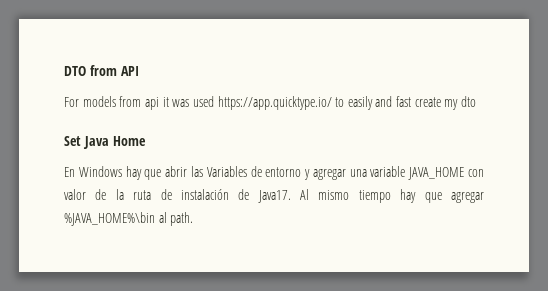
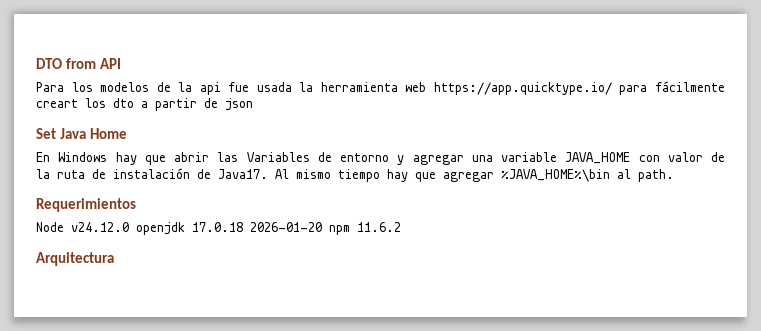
- For models from api it was used https://app.quicktype.io/ to easily and fast create my dto
+ Para los modelos de la api fue usada la herramienta web https://app.quicktype.io/ para fácilmente creart los dto a partir de json
+ Requerimientos
+ Node v24.12.0 openjdk 17.0.18 2026-01-20 npm 11.6.2
+ Arquitectura

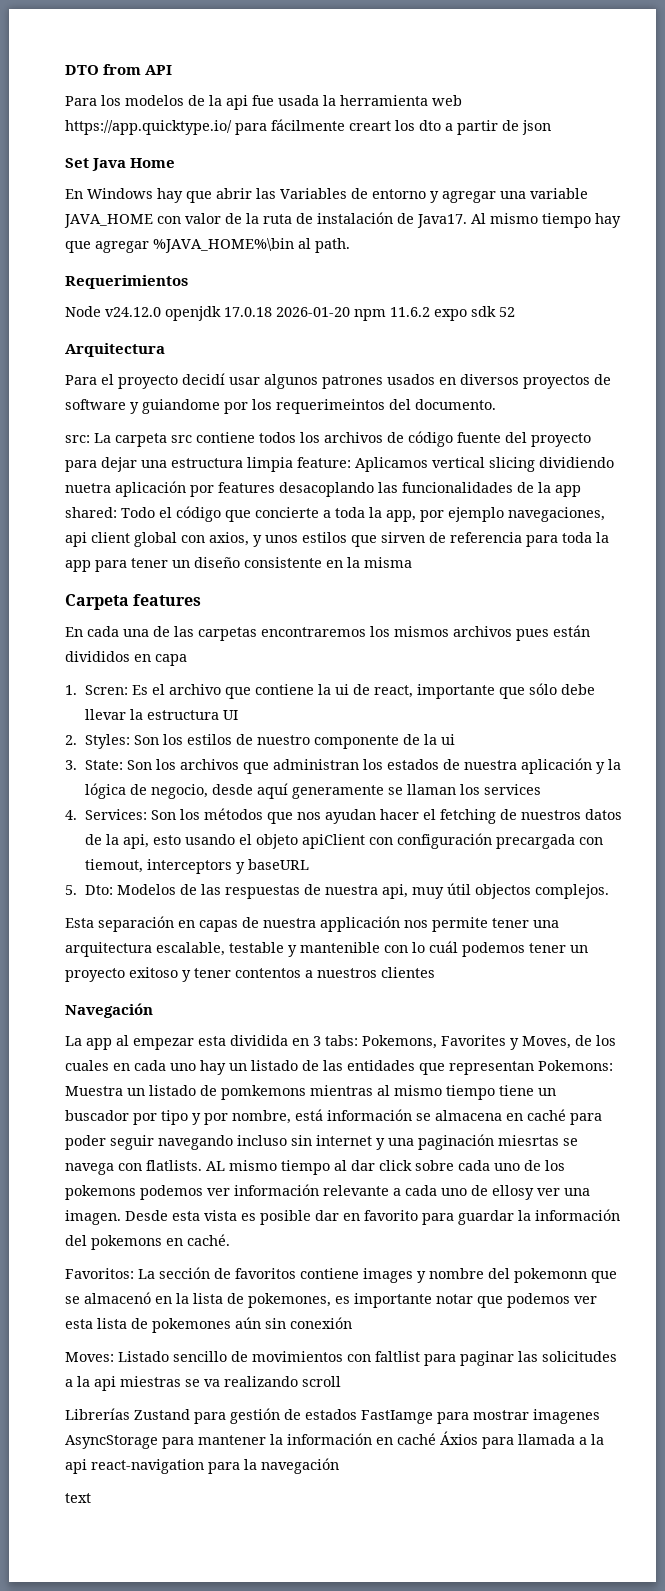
- Node v24.12.0 openjdk 17.0.18 2026-01-20 npm 11.6.2
+ Node v24.12.0 openjdk 17.0.18 2026-01-20 npm 11.6.2 expo sdk 52
  Arquitectura
+ Para el proyecto decidí usar algunos patrones usados en diversos proyectos de software y guiandome por los requerimeintos del documento.
+ src: La carpeta src contiene todos los archivos de código fuente del proyecto para dejar una estructura limpia feature: Aplicamos vertical slicing dividiendo nuetra aplicación por features desacoplando las funcionalidades de la app shared: Todo el código que concierte a toda la app, por ejemplo navegaciones, api client global con axios, y unos estilos que sirven de referencia para toda la app para tener un diseño consistente en la misma
+ Carpeta features
+ En cada una de las carpetas encontraremos los mismos archivos pues están divididos en capa
+ 1. Scren: Es el archivo que contiene la ui de react, importante que sólo debe llevar la estructura UI
+ 2. Styles: Son los estilos de nuestro componente de la ui
+ 3. State: Son los archivos que administran los estados de nuestra aplicación y la lógica de negocio, desde aquí generamente se llaman los services
+ 4. Services: Son los métodos que nos ayudan hacer el fetching de nuestros datos de la api, esto usando el objeto apiClient con configuración precargada con tiemout, interceptors y baseURL
+ 5. Dto: Modelos de las respuestas de nuestra api, muy útil objectos complejos.
+ Esta separación en capas de nuestra applicación nos permite tener una arquitectura escalable, testable y mantenible con lo cuál podemos tener un proyecto exitoso y tener contentos a nuestros clientes
+ Navegación
+ La app al empezar esta dividida en 3 tabs: Pokemons, Favorites y Moves, de los cuales en cada uno hay un listado de las entidades que representan Pokemons: Muestra un listado de pomkemons mientras al mismo tiempo tiene un buscador por tipo y por nombre, está información se almacena en caché para poder seguir navegando incluso sin internet y una paginación miesrtas se navega con flatlists. AL mismo tiempo al dar click sobre cada uno de los pokemons podemos ver información relevante a cada uno de ellosy ver una imagen. Desde esta vista es posible dar en favorito para guardar la información del pokemons en caché.
+ Favoritos: La sección de favoritos contiene images y nombre del pokemonn que se almacenó en la lista de pokemones, es importante notar que podemos ver esta lista de pokemones aún sin conexión
+ Moves: Listado sencillo de movimientos con faltlist para paginar las solicitudes a la api miestras se va realizando scroll
+ Librerías Zustand para gestión de estados FastIamge para mostrar imagenes AsyncStorage para mantener la información en caché Áxios para llamada a la api react-navigation para la navegación
+ text

